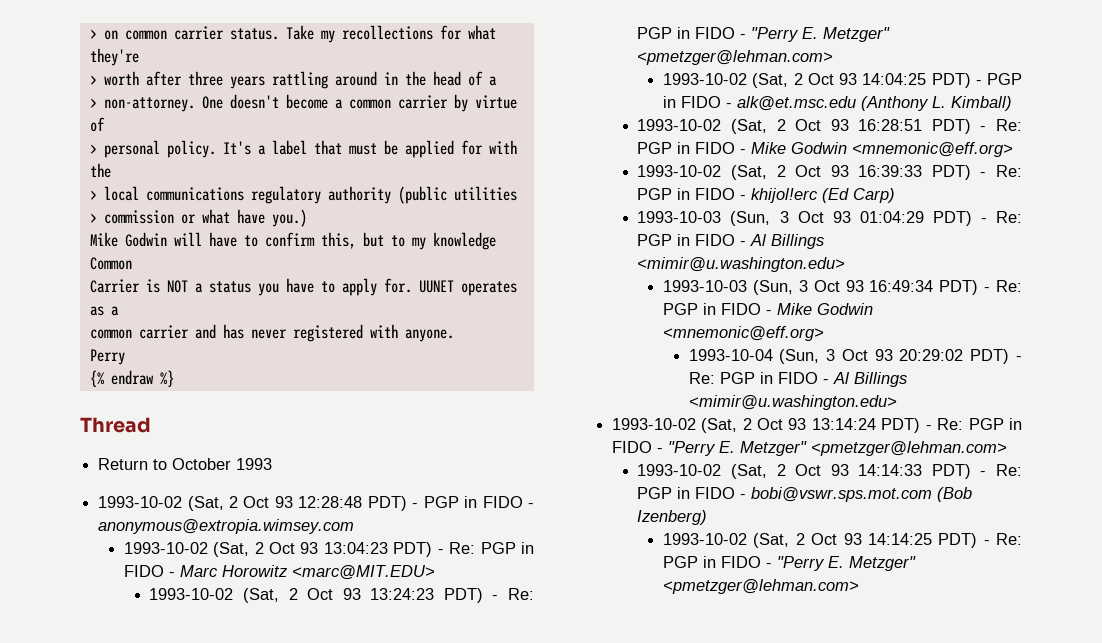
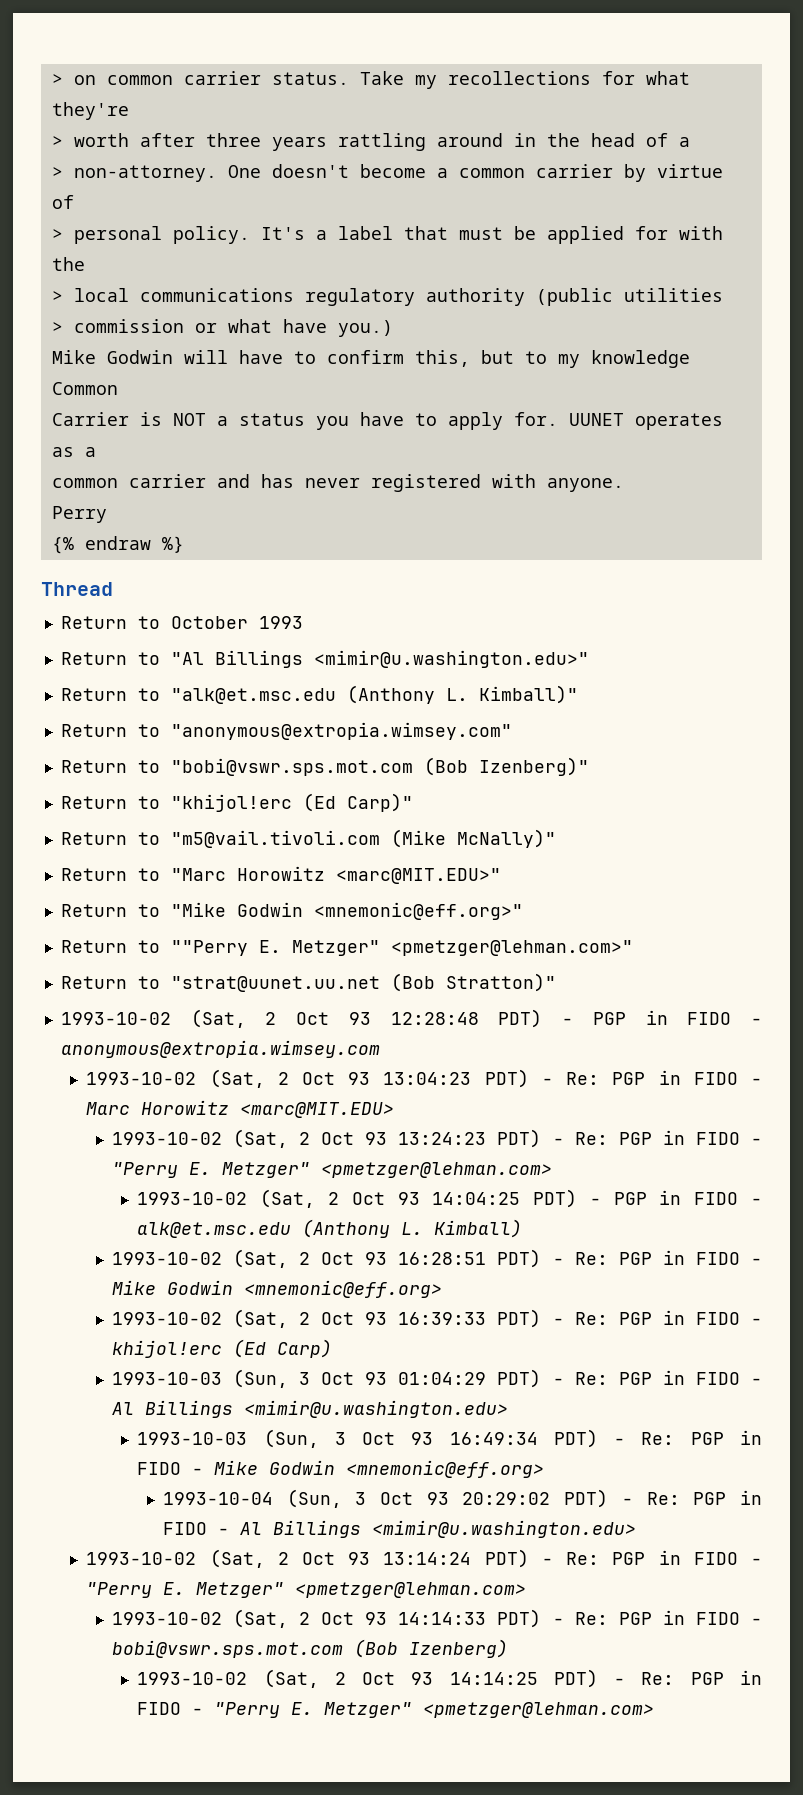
+ Return to "Al Billings <mimir@u.washington.edu>"
+ Return to "alk@et.msc.edu (Anthony L. Kimball)"
+ Return to "anonymous@extropia.wimsey.com"
+ Return to "bobi@vswr.sps.mot.com (Bob Izenberg)"
+ Return to "khijol!erc (Ed Carp)"
+ Return to "m5@vail.tivoli.com (Mike McNally)"
+ Return to "Marc Horowitz <marc@MIT.EDU>"
+ Return to "Mike Godwin <mnemonic@eff.org>"
+ Return to ""Perry E. Metzger" <pmetzger@lehman.com>"
+ Return to "strat@uunet.uu.net (Bob Stratton)"

